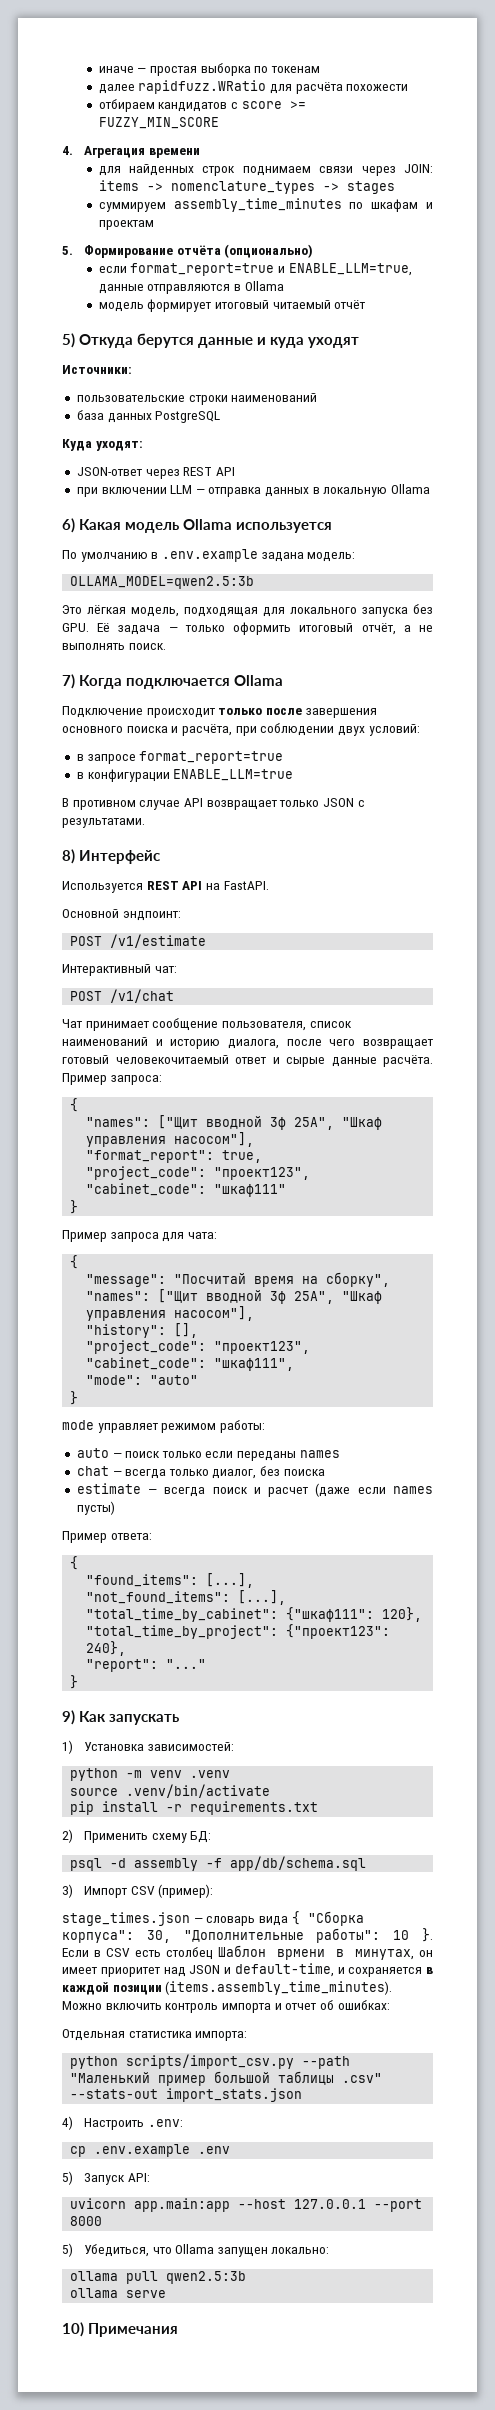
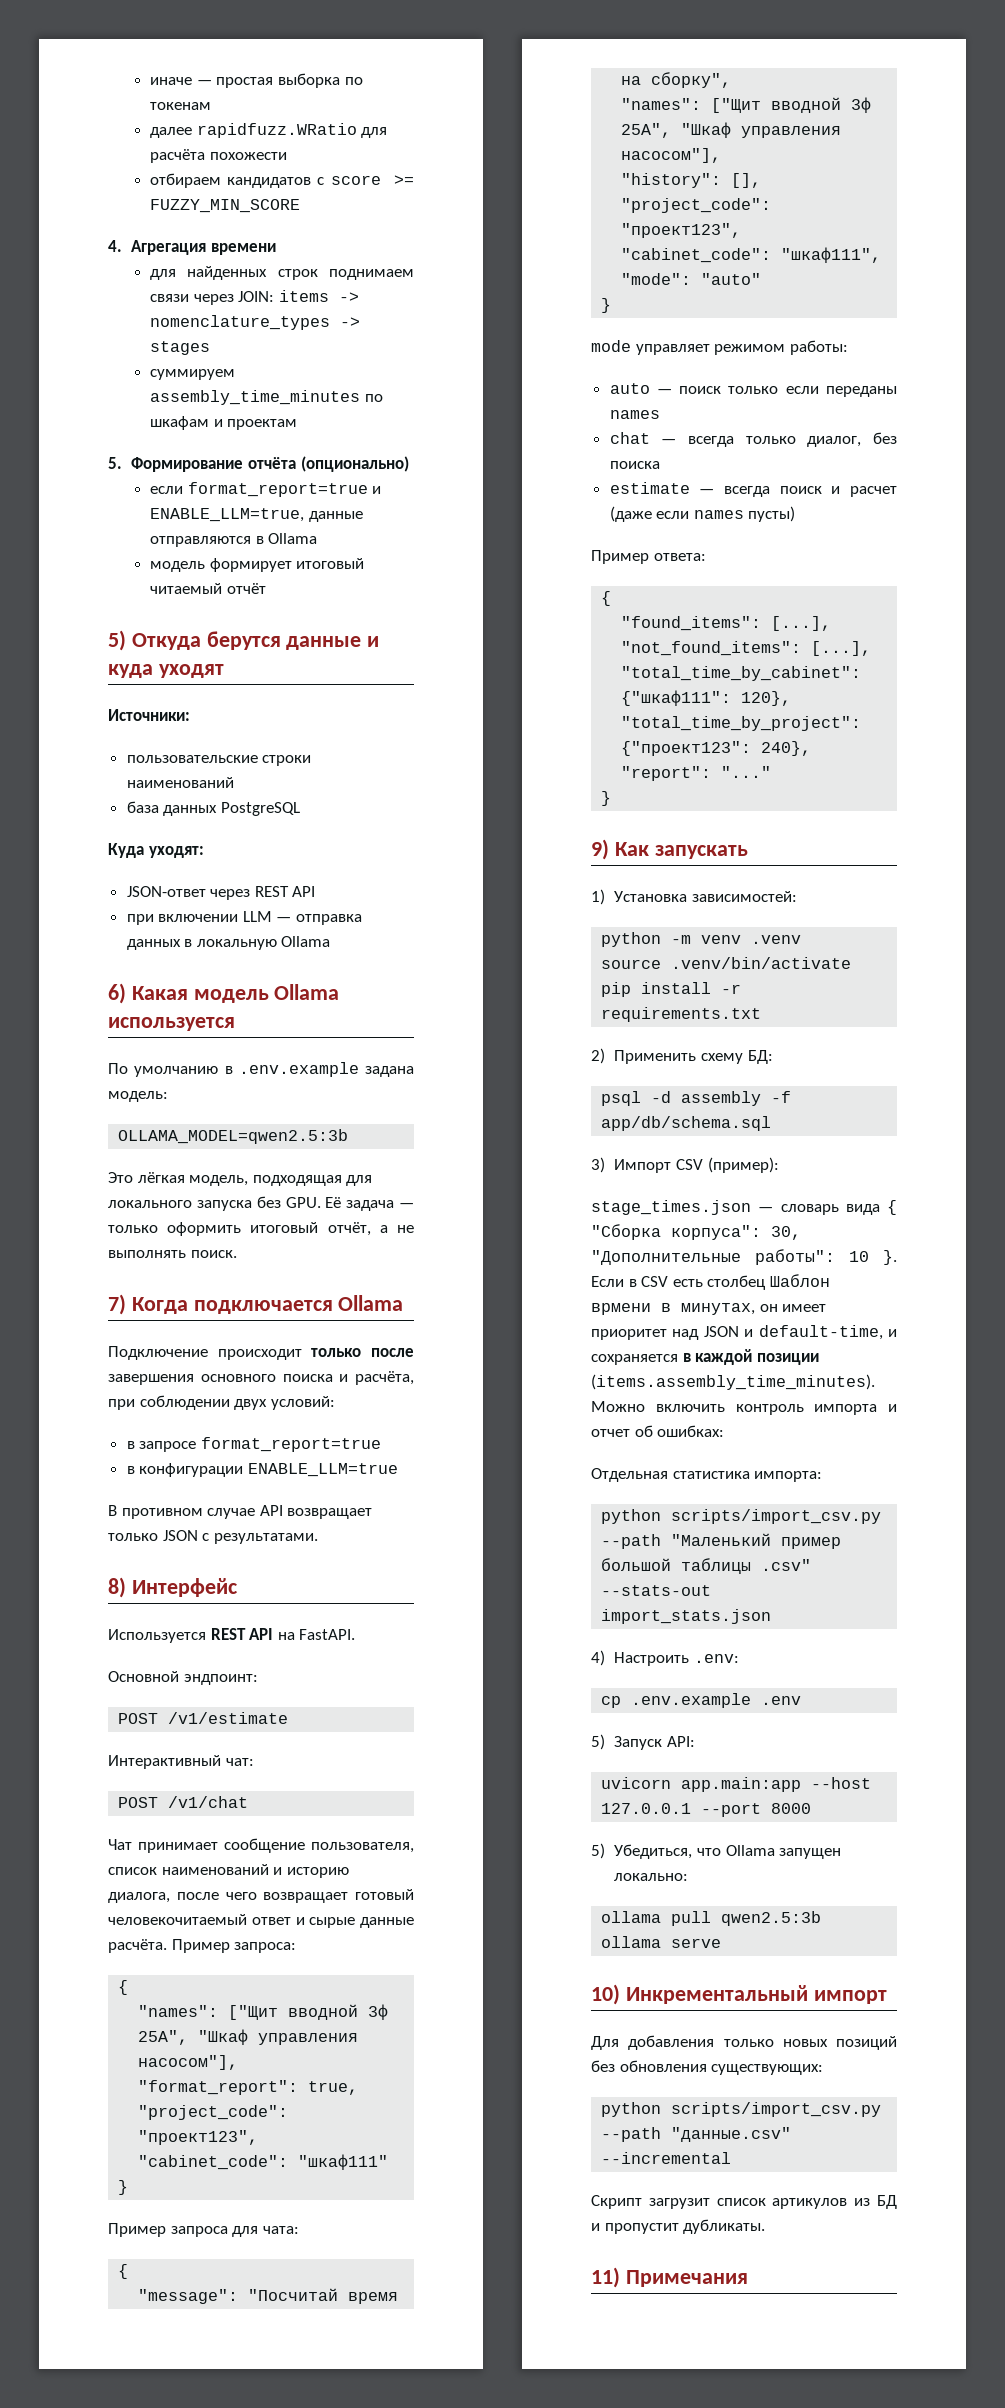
- 10) Примечания
+ 10) Инкрементальный импорт
+ Для добавления только новых позиций без обновления существующих:
+ python scripts/import_csv.py --path "данные.csv" --incremental
+ Скрипт загрузит список артикулов из БД и пропустит дубликаты.
+ 11) Примечания

